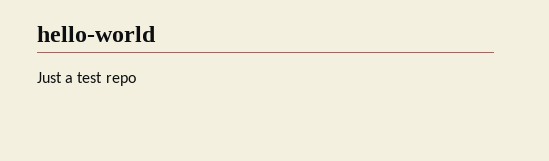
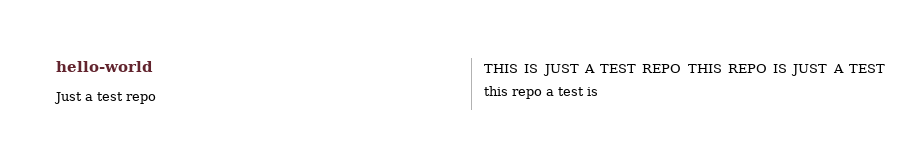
+ THIS IS JUST A TEST REPO THIS REPO IS JUST A TEST this repo a test is

